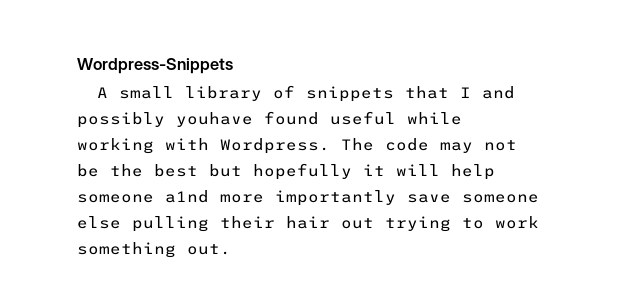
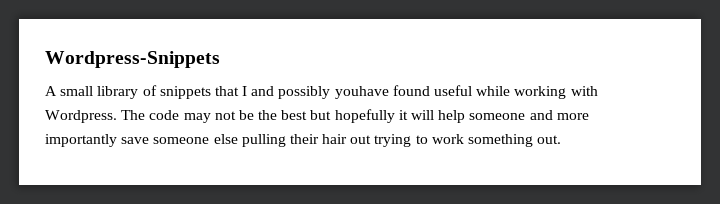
- The code may not be the best but hopefully it will help someone a1nd more importantly save someone else pulling their hair out trying to work something out.
+ The code may not be the best but hopefully it will help someone and more importantly save someone else pulling their hair out trying to work something out.

